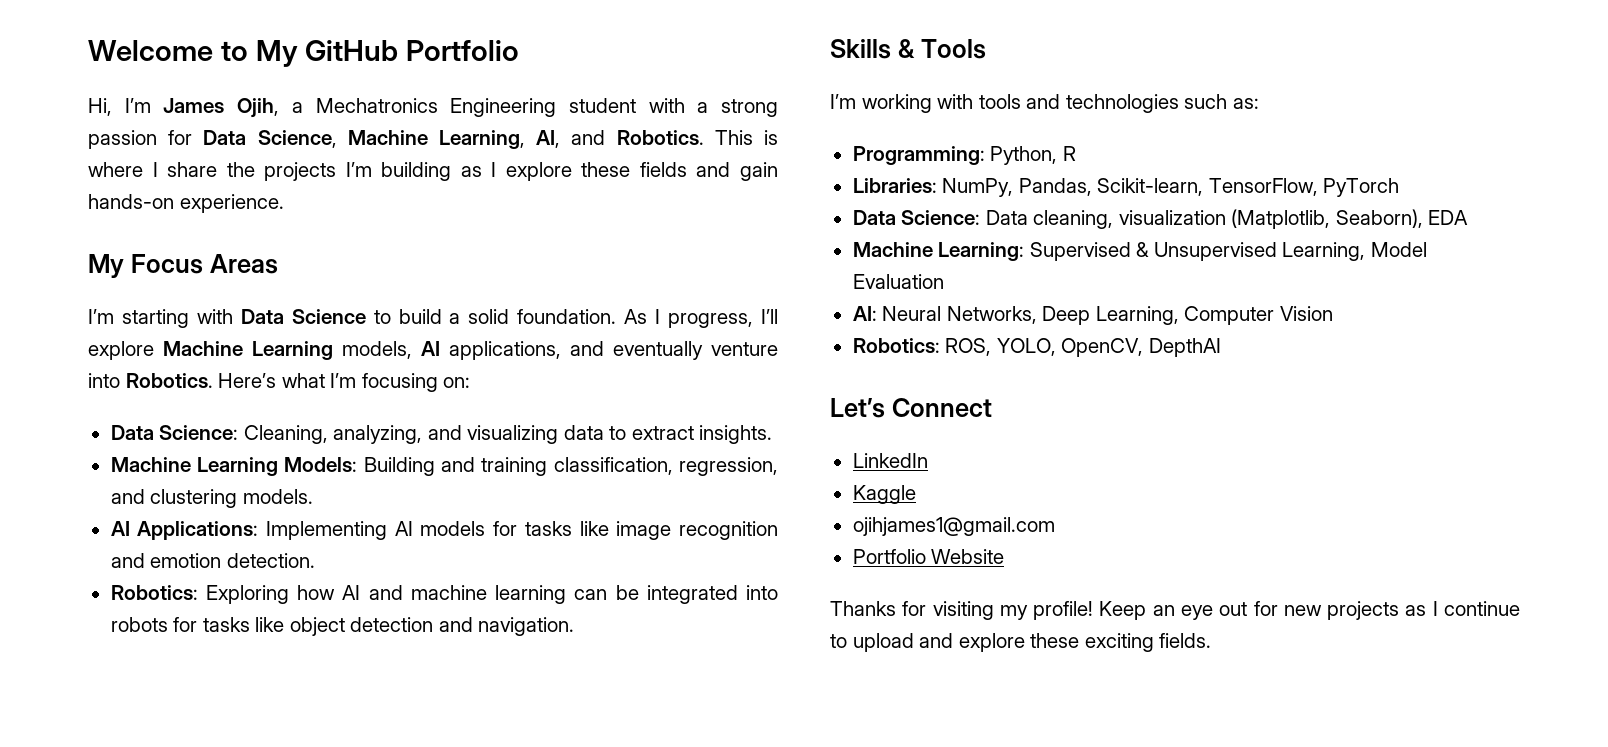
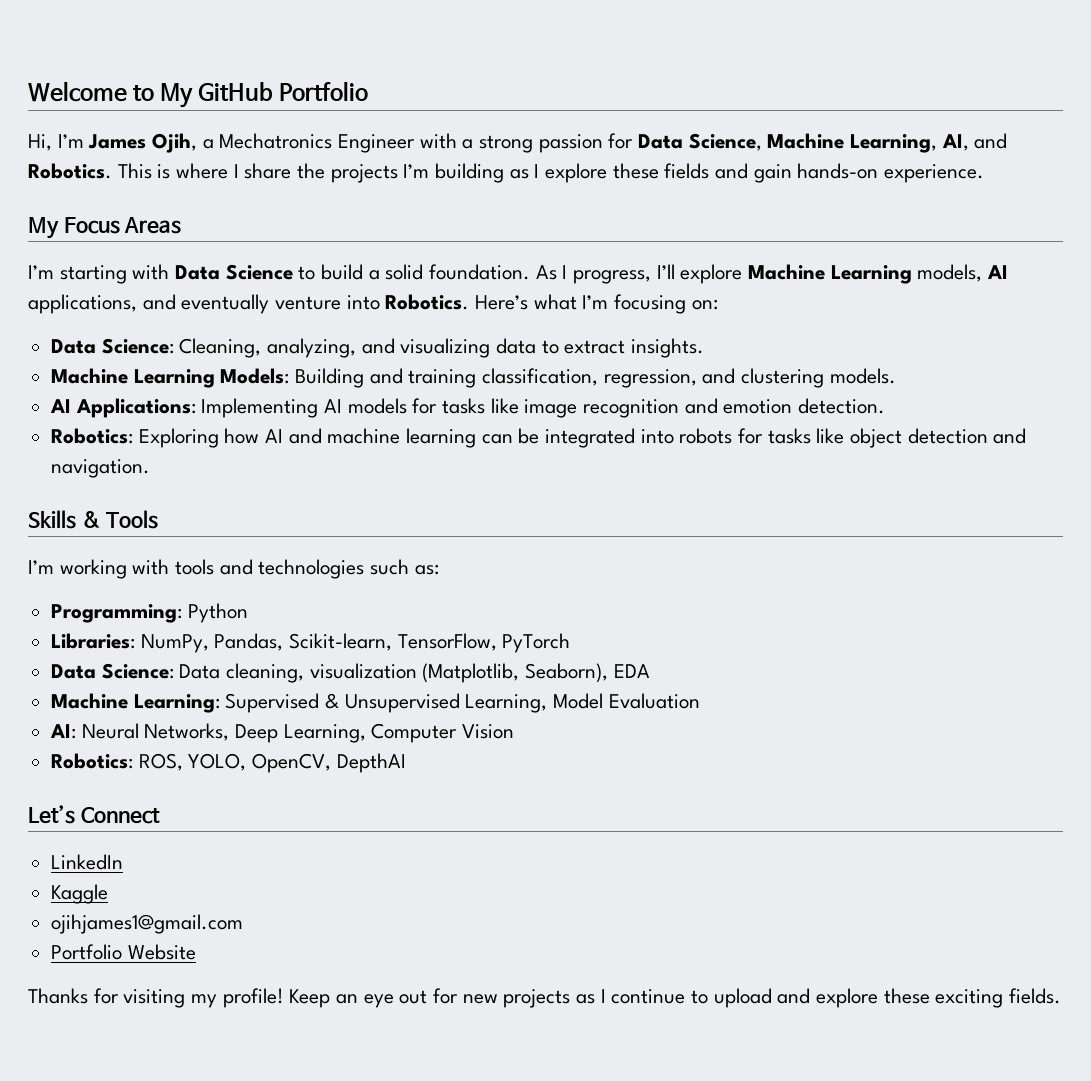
- Hi, I’m James Ojih, a Mechatronics Engineering student with a strong passion for Data Science, Machine Learning, AI, and Robotics.
+ Hi, I’m James Ojih, a Mechatronics Engineer with a strong passion for Data Science, Machine Learning, AI, and Robotics.
- Programming: Python, R
+ Programming: Python

